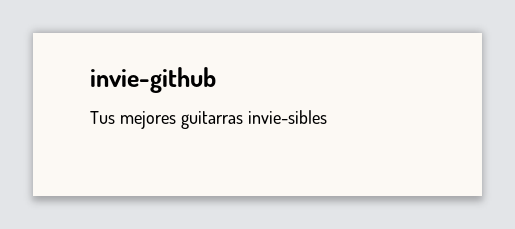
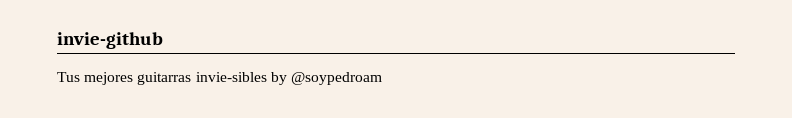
- Tus mejores guitarras invie-sibles
+ Tus mejores guitarras invie-sibles by @soypedroam

